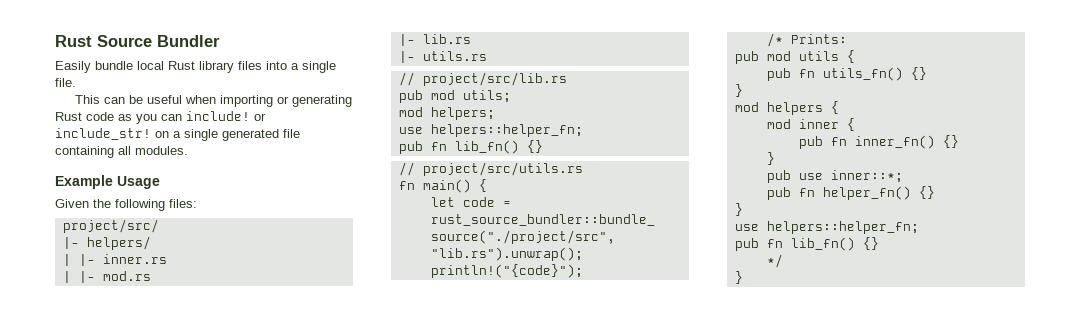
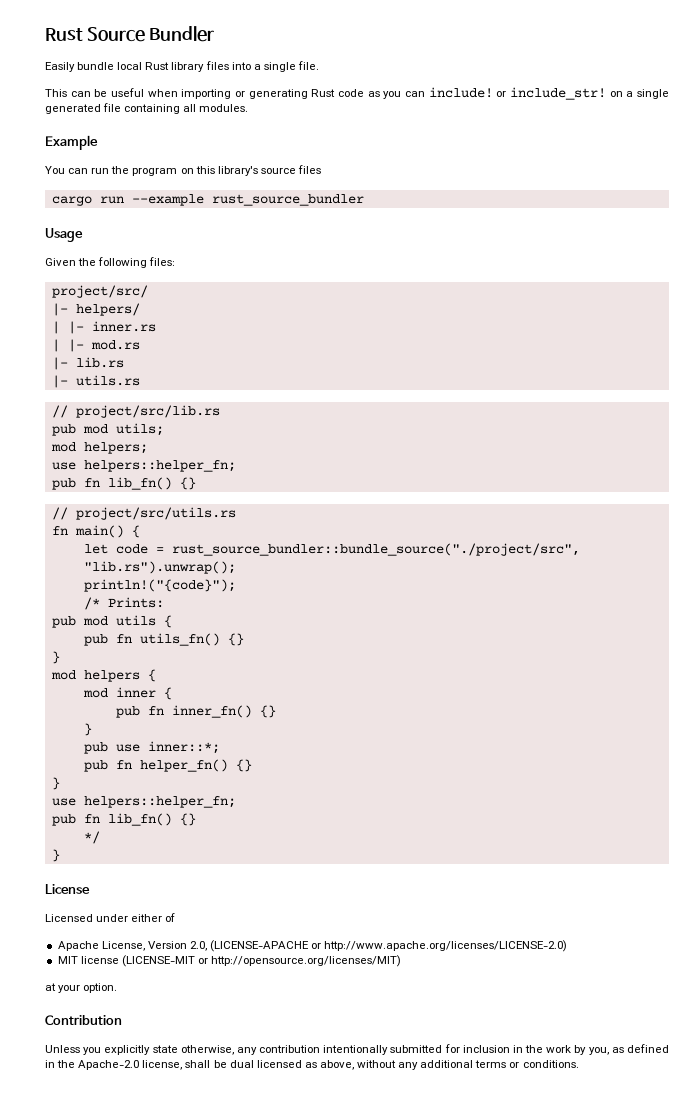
- Example Usage
+ Example
+ You can run the program on this library's source files
+ cargo run --example rust_source_bundler
+ Usage
+ License
+ Licensed under either of
+ Apache License, Version 2.0, (LICENSE-APACHE or http://www.apache.org/licenses/LICENSE-2.0)
+ MIT license (LICENSE-MIT or http://opensource.org/licenses/MIT)
+ at your option.
+ Contribution
+ Unless you explicitly state otherwise, any contribution intentionally submitted for inclusion in the work by you, as defined in the Apache-2.0 license, shall be dual licensed as above, without any additional terms or conditions.

